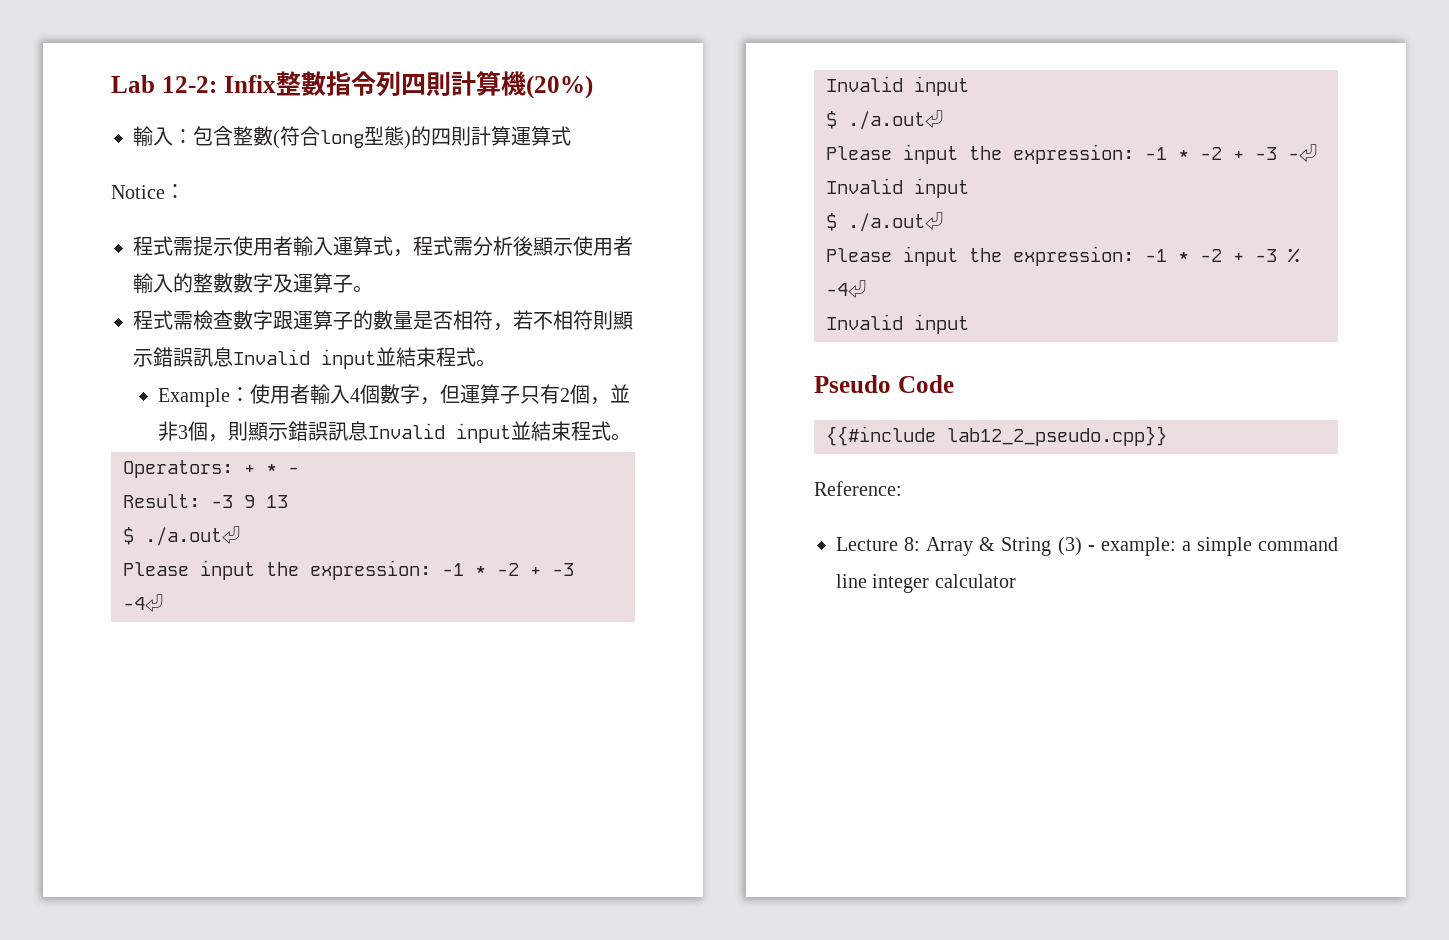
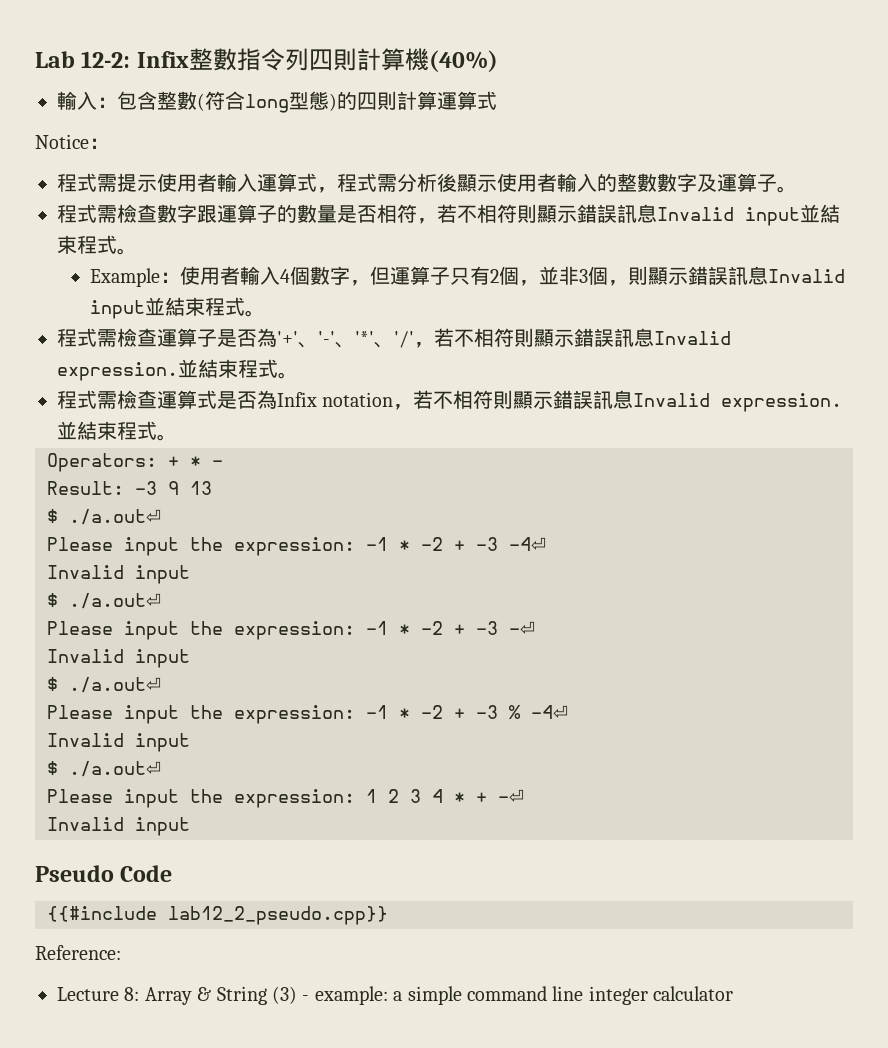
- Lab 12-2: Infix整數指令列四則計算機(20%)
+ Lab 12-2: Infix整數指令列四則計算機(40%)
+ 程式需檢查運算子是否為'+'、'-'、'*'、'/'，若不相符則顯示錯誤訊息Invalid expression.並結束程式。
+ 程式需檢查運算式是否為Infix notation，若不相符則顯示錯誤訊息Invalid expression.並結束程式。
  Please input the expression: -1 * -2 + -3 % -4⏎
+ Invalid input
+ $ ./a.out⏎
+ Please input the expression: 1 2 3 4 * + -⏎

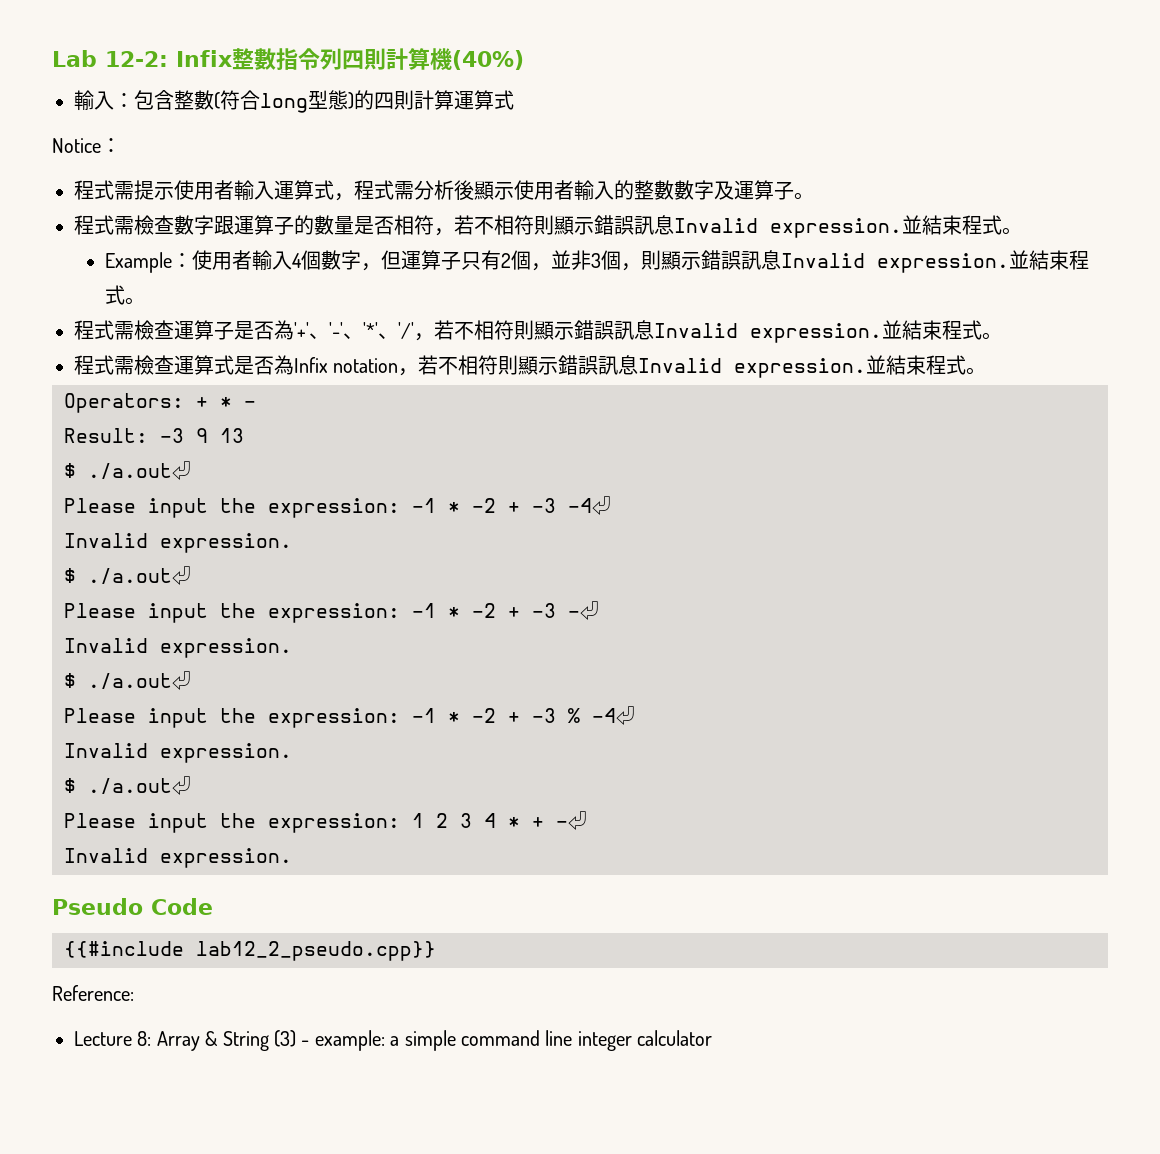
- 程式需檢查數字跟運算子的數量是否相符，若不相符則顯示錯誤訊息Invalid input並結束程式。
+ 程式需檢查數字跟運算子的數量是否相符，若不相符則顯示錯誤訊息Invalid expression.並結束程式。
- Example：使用者輸入4個數字，但運算子只有2個，並非3個，則顯示錯誤訊息Invalid input並結束程式。
+ Example：使用者輸入4個數字，但運算子只有2個，並非3個，則顯示錯誤訊息Invalid expression.並結束程式。
  Please input the expression: -1 * -2 + -3 -4⏎
- Invalid input
+ Invalid expression.
  Please input the expression: -1 * -2 + -3 -⏎
- Invalid input
+ Invalid expression.
  Please input the expression: -1 * -2 + -3 % -4⏎
- Invalid input
+ Invalid expression.
  Please input the expression: 1 2 3 4 * + -⏎
- Invalid input
+ Invalid expression.

